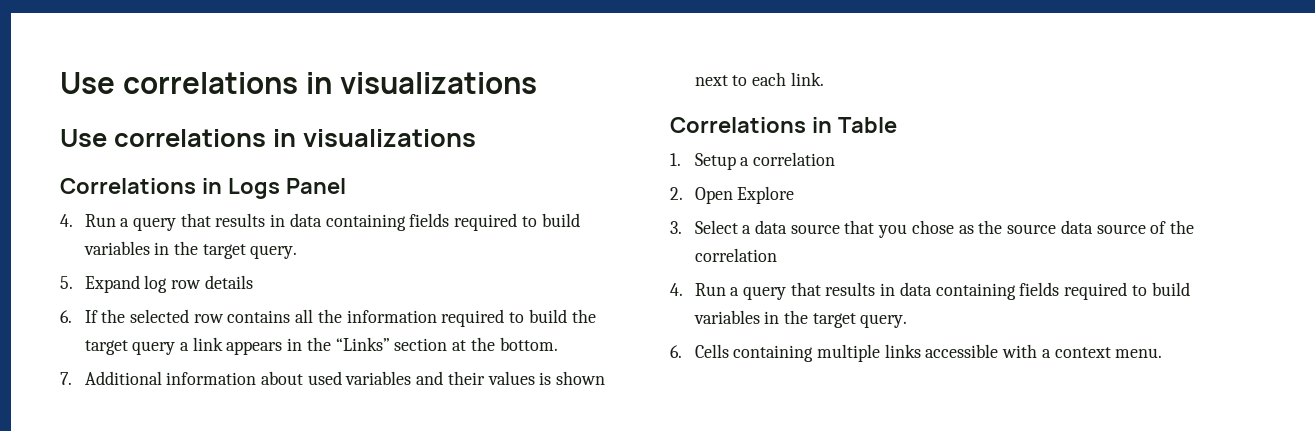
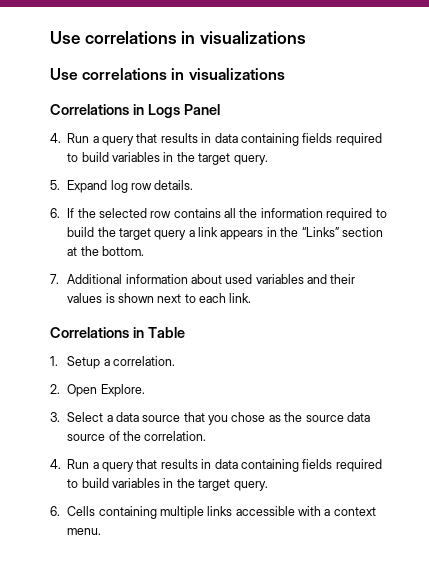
- 5. Expand log row details
+ 5. Expand log row details.
- 1. Setup a correlation
+ 1. Setup a correlation.
- 2. Open Explore
+ 2. Open Explore.
- 3. Select a data source that you chose as the source data source of the correlation
+ 3. Select a data source that you chose as the source data source of the correlation.

